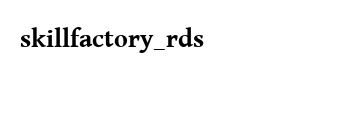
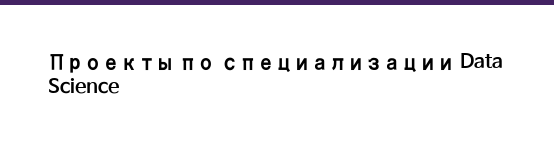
- skillfactory_rds
+ Проекты по специализации Data Science

